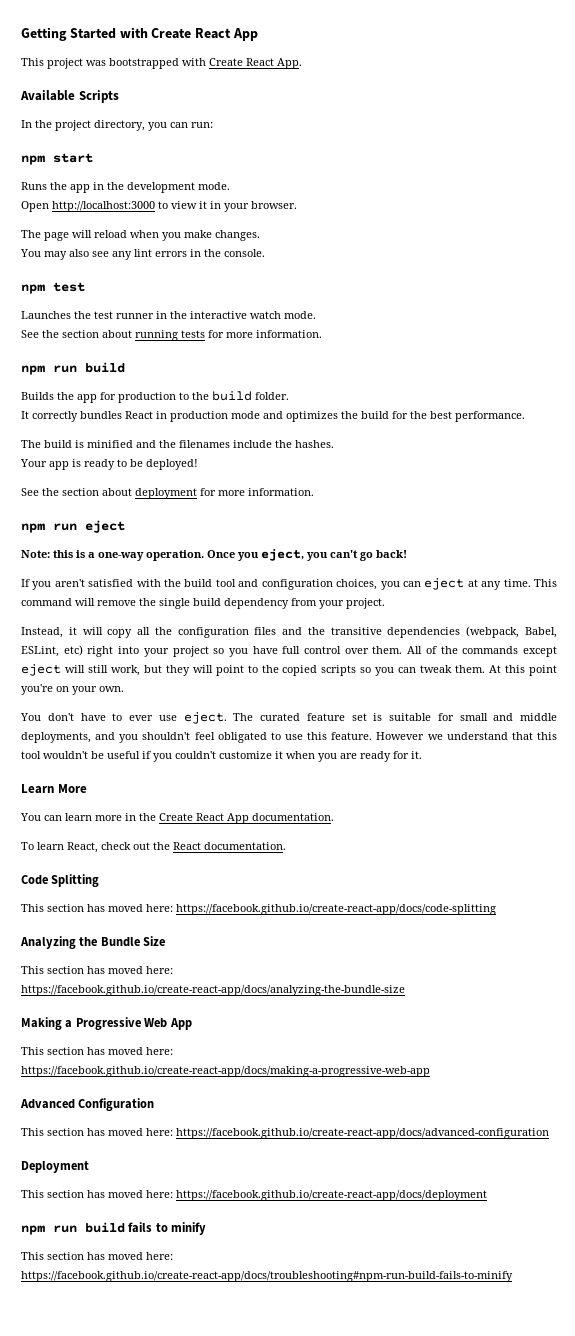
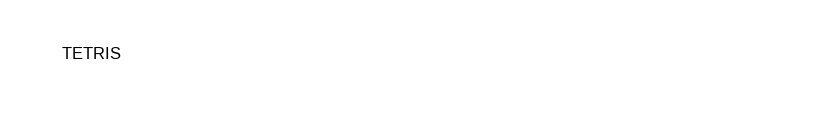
- Getting Started with Create React App
- This project was bootstrapped with Create React App.
- Available Scripts
- In the project directory, you can run:
- npm start
- Runs the app in the development mode.
- Open http://localhost:3000 to view it in your browser.
- The page will reload when you make changes.
- You may also see any lint errors in the console.
- npm test
- Launches the test runner in the interactive watch mode.
- See the section about running tests for more information.
- npm run build
- Builds the app for production to the build folder.
- It correctly bundles React in production mode and optimizes the build for the best performance.
- The build is minified and the filenames include the hashes.
- Your app is ready to be deployed!
- See the section about deployment for more information.
- npm run eject
- Note: this is a one-way operation. Once you eject, you can't go back!
- If you aren't satisfied with the build tool and configuration choices, you can eject at any time. This command will remove the single build dependency from your project.
- Instead, it will copy all the configuration files and the transitive dependencies (webpack, Babel, ESLint, etc) right into your project so you have full control over them. All of the commands except eject will still work, but they will point to the copied scripts so you can tweak them. At this point you're on your own.
- You don't have to ever use eject. The curated feature set is suitable for small and middle deployments, and you shouldn't feel obligated to use this feature. However we understand that this tool wouldn't be useful if you couldn't customize it when you are ready for it.
- Learn More
- You can learn more in the Create React App documentation.
- To learn React, check out the React documentation.
- Code Splitting
- This section has moved here: https://facebook.github.io/create-react-app/docs/code-splitting
- Analyzing the Bundle Size
- This section has moved here: https://facebook.github.io/create-react-app/docs/analyzing-the-bundle-size
- Making a Progressive Web App
- This section has moved here: https://facebook.github.io/create-react-app/docs/making-a-progressive-web-app
- Advanced Configuration
- This section has moved here: https://facebook.github.io/create-react-app/docs/advanced-configuration
- Deployment
- This section has moved here: https://facebook.github.io/create-react-app/docs/deployment
- npm run build fails to minify
- This section has moved here: https://facebook.github.io/create-react-app/docs/troubleshooting#npm-run-build-fails-to-minify
+ TETRIS

